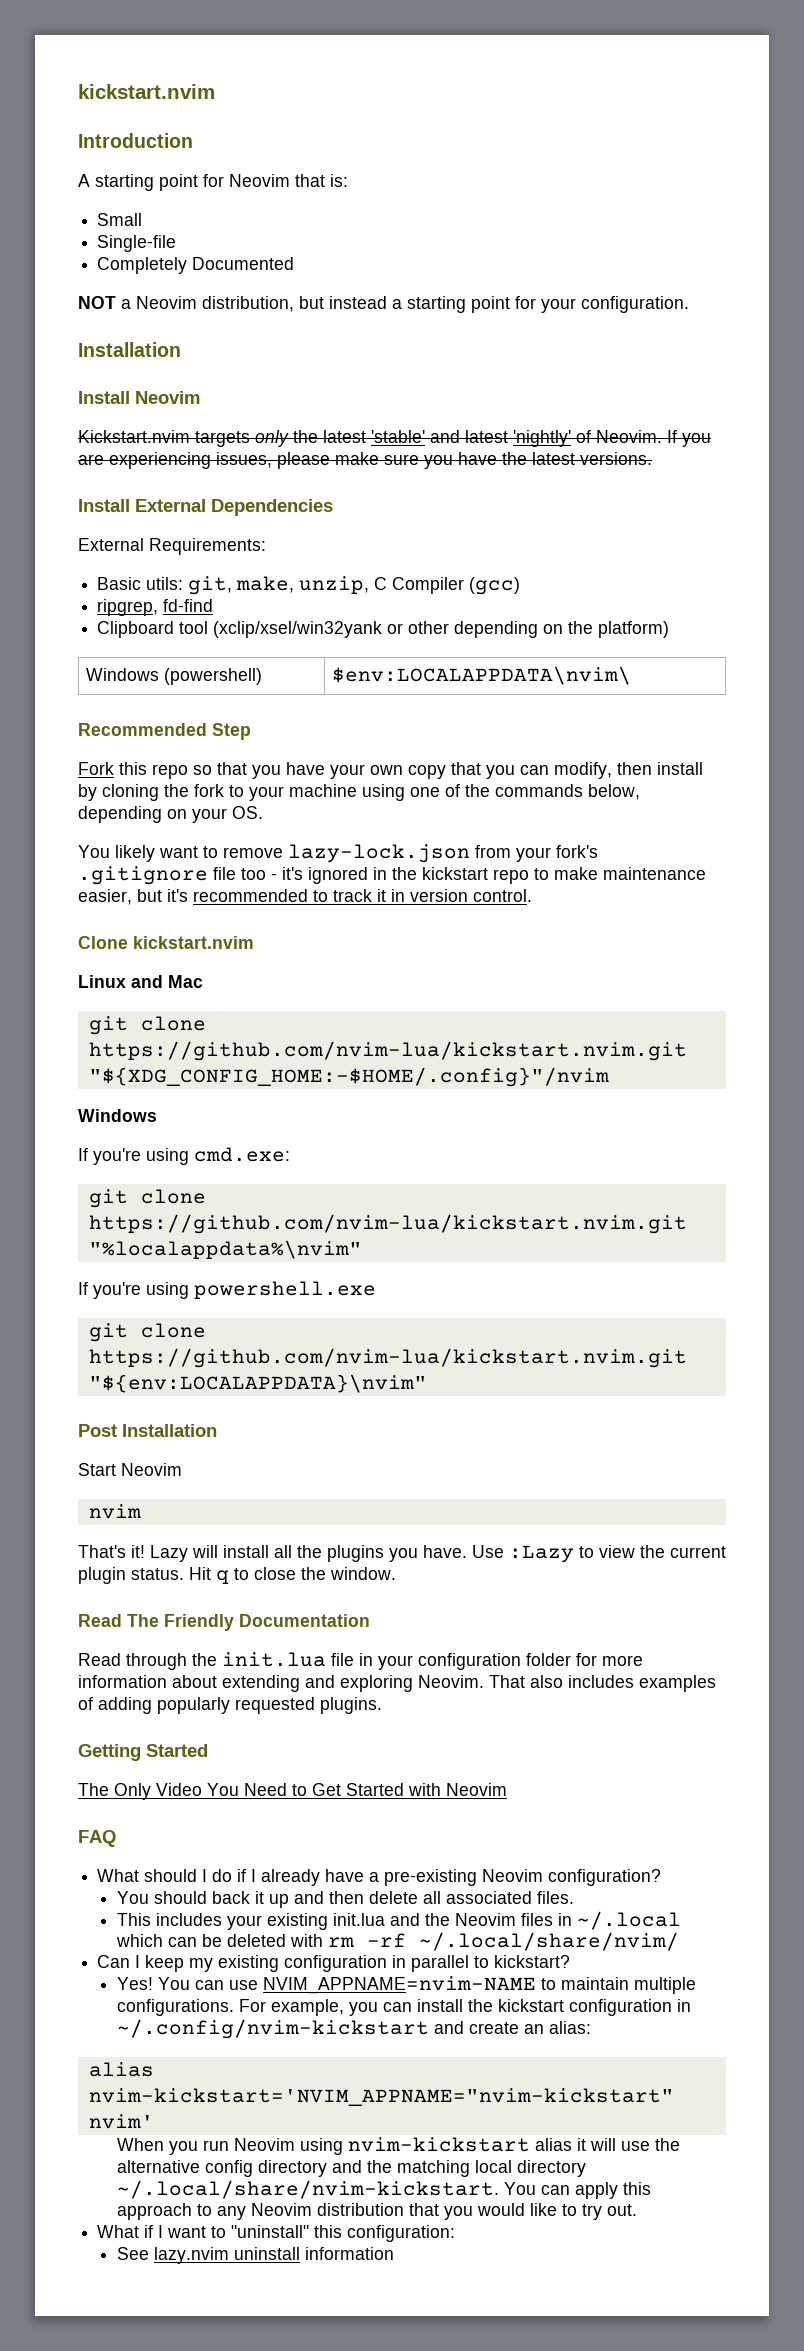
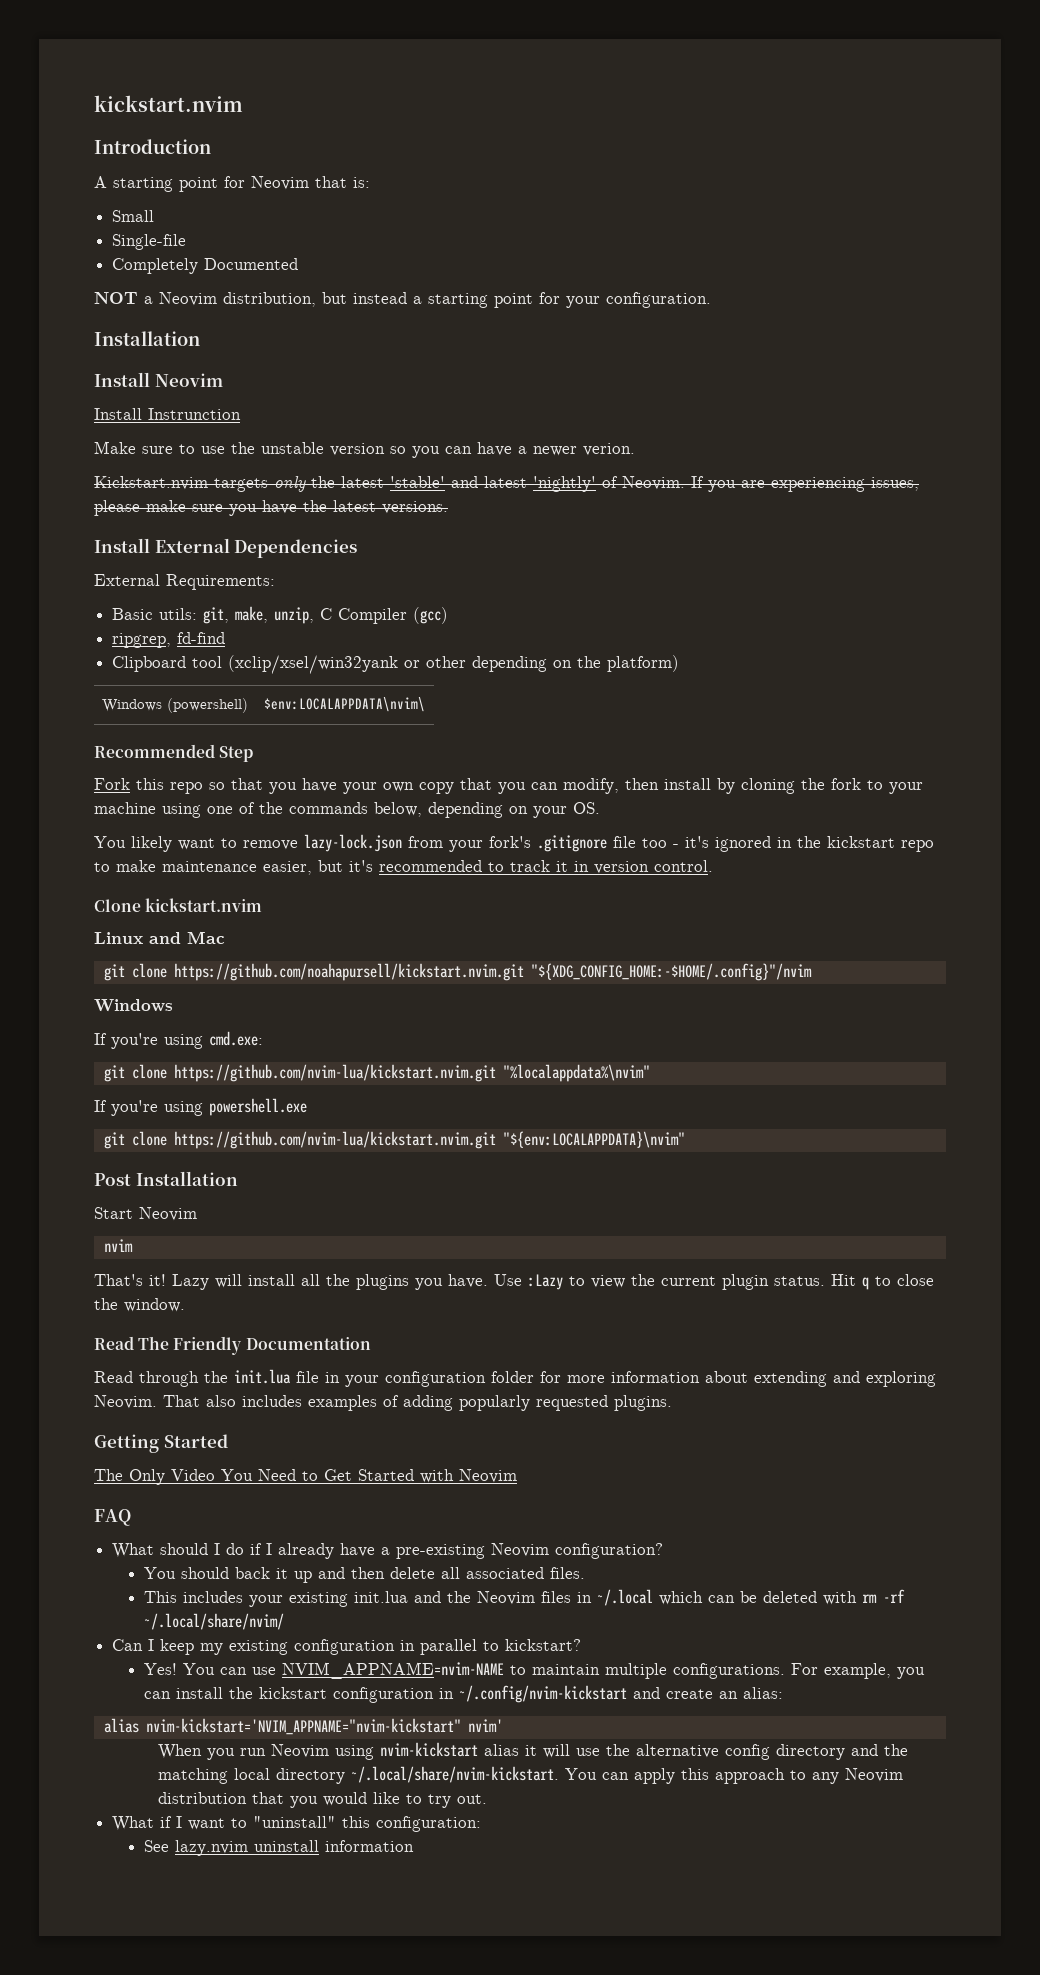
+ Install Instrunction
+ Make sure to use the unstable version so you can have a newer verion.
- git clone https://github.com/nvim-lua/kickstart.nvim.git "${XDG_CONFIG_HOME:-$HOME/.config}"/nvim
+ git clone https://github.com/noahapursell/kickstart.nvim.git "${XDG_CONFIG_HOME:-$HOME/.config}"/nvim

